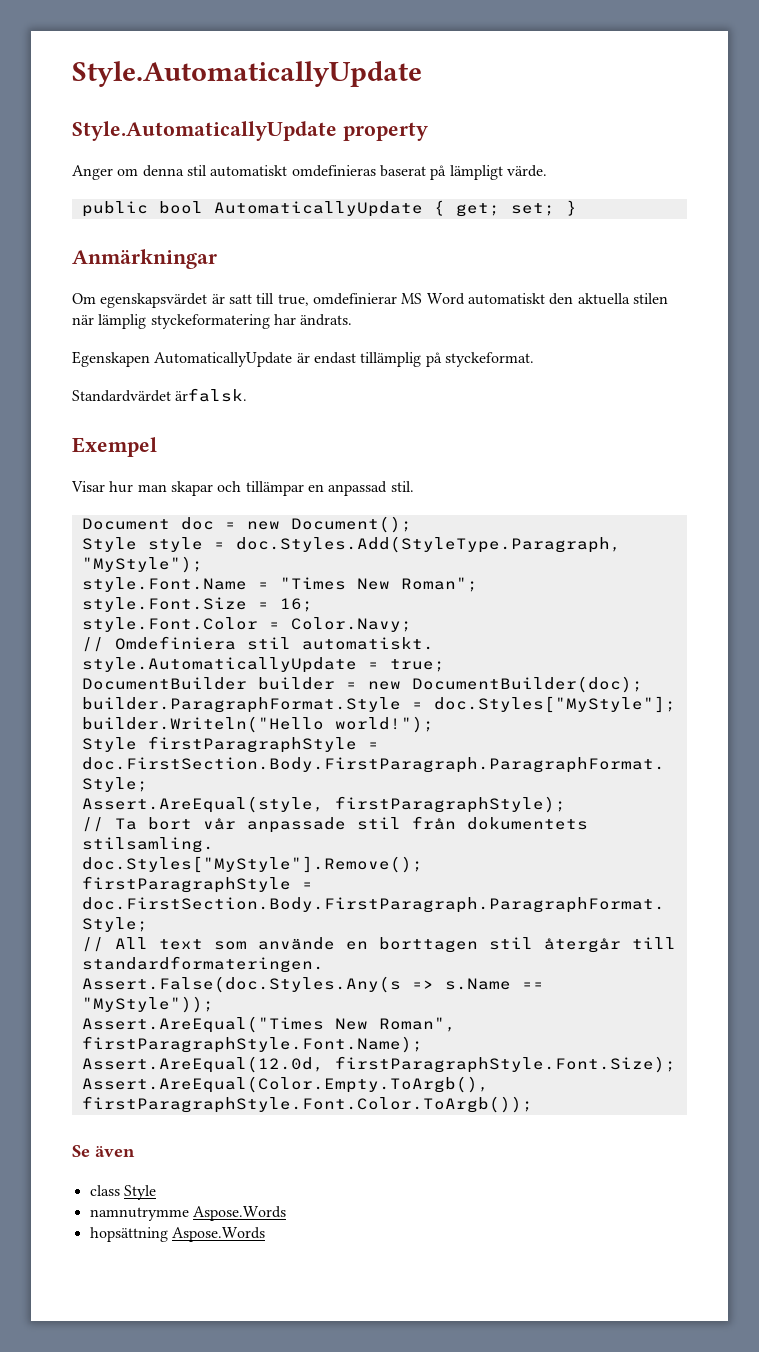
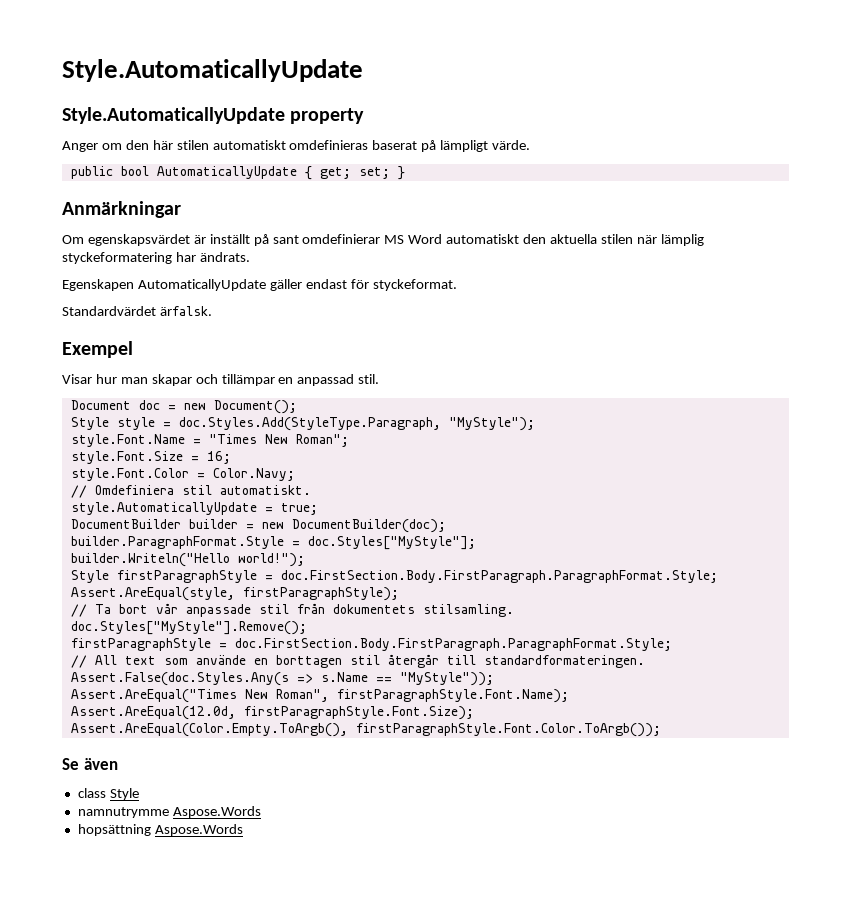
- Anger om denna stil automatiskt omdefinieras baserat på lämpligt värde.
+ Anger om den här stilen automatiskt omdefinieras baserat på lämpligt värde.
- Om egenskapsvärdet är satt till true, omdefinierar MS Word automatiskt den aktuella stilen när lämplig styckeformatering har ändrats.
+ Om egenskapsvärdet är inställt på sant omdefinierar MS Word automatiskt den aktuella stilen när lämplig styckeformatering har ändrats.
- Egenskapen AutomaticallyUpdate är endast tillämplig på styckeformat.
+ Egenskapen AutomaticallyUpdate gäller endast för styckeformat.

